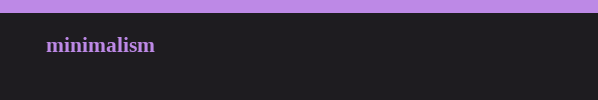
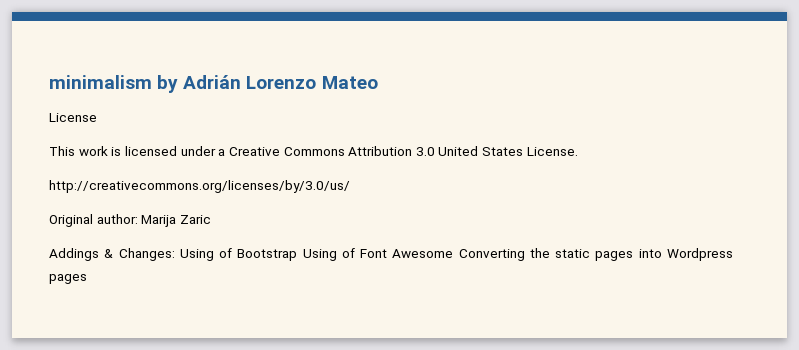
- minimalism
+ minimalism by Adrián Lorenzo Mateo
+ License
+ This work is licensed under a Creative Commons Attribution 3.0 United States License.
+ http://creativecommons.org/licenses/by/3.0/us/
+ Original author: Marija Zaric
+ Addings & Changes: Using of Bootstrap Using of Font Awesome Converting the static pages into Wordpress pages

